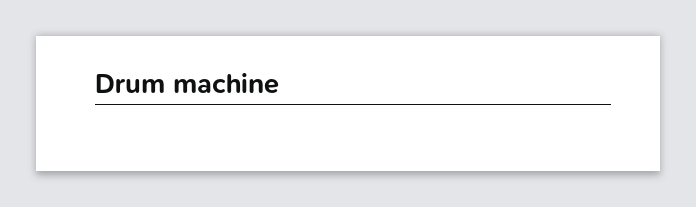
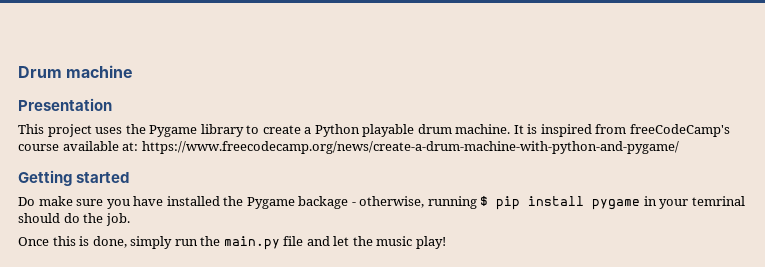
+ Presentation
+ This project uses the Pygame library to create a Python playable drum machine. It is inspired from freeCodeCamp's course available at: https://www.freecodecamp.org/news/create-a-drum-machine-with-python-and-pygame/
+ Getting started
+ Do make sure you have installed the Pygame backage - otherwise, running $ pip install pygame in your temrinal should do the job.
+ Once this is done, simply run the main.py file and let the music play!

